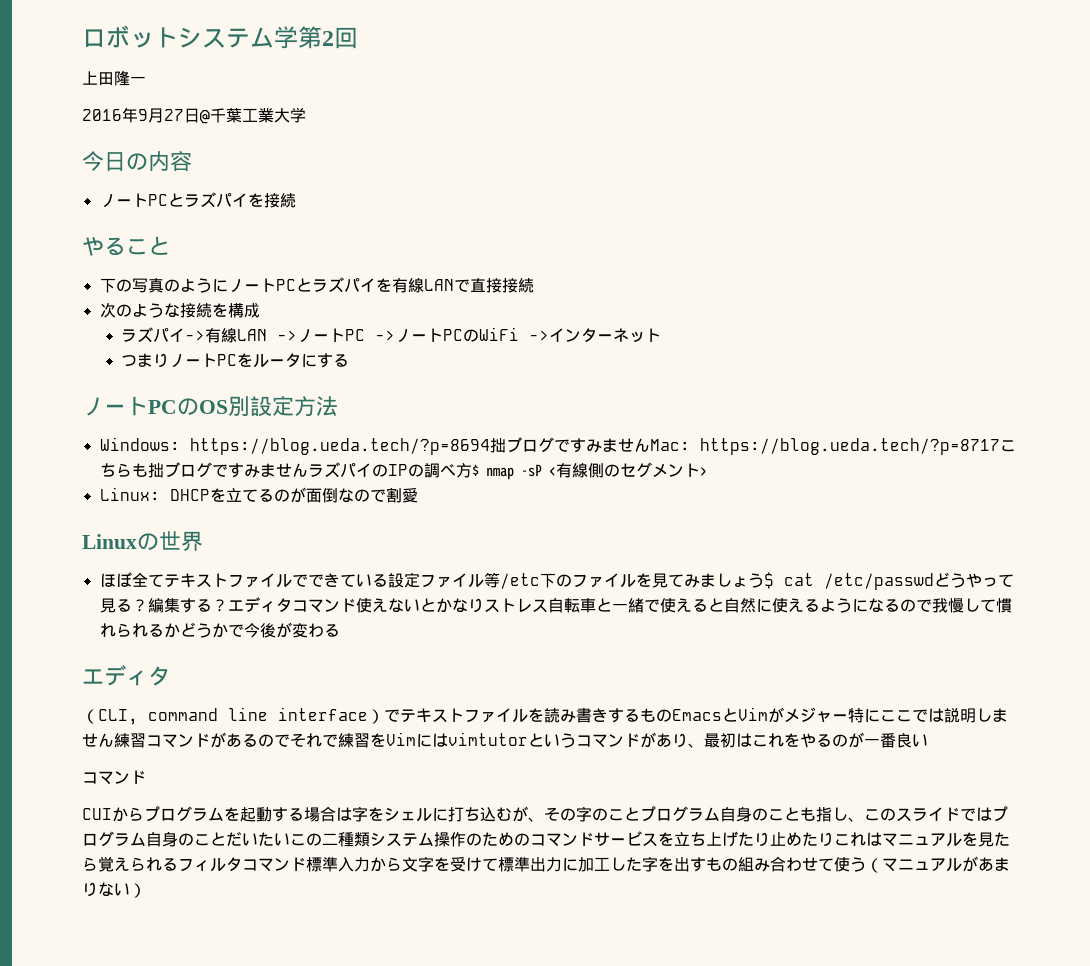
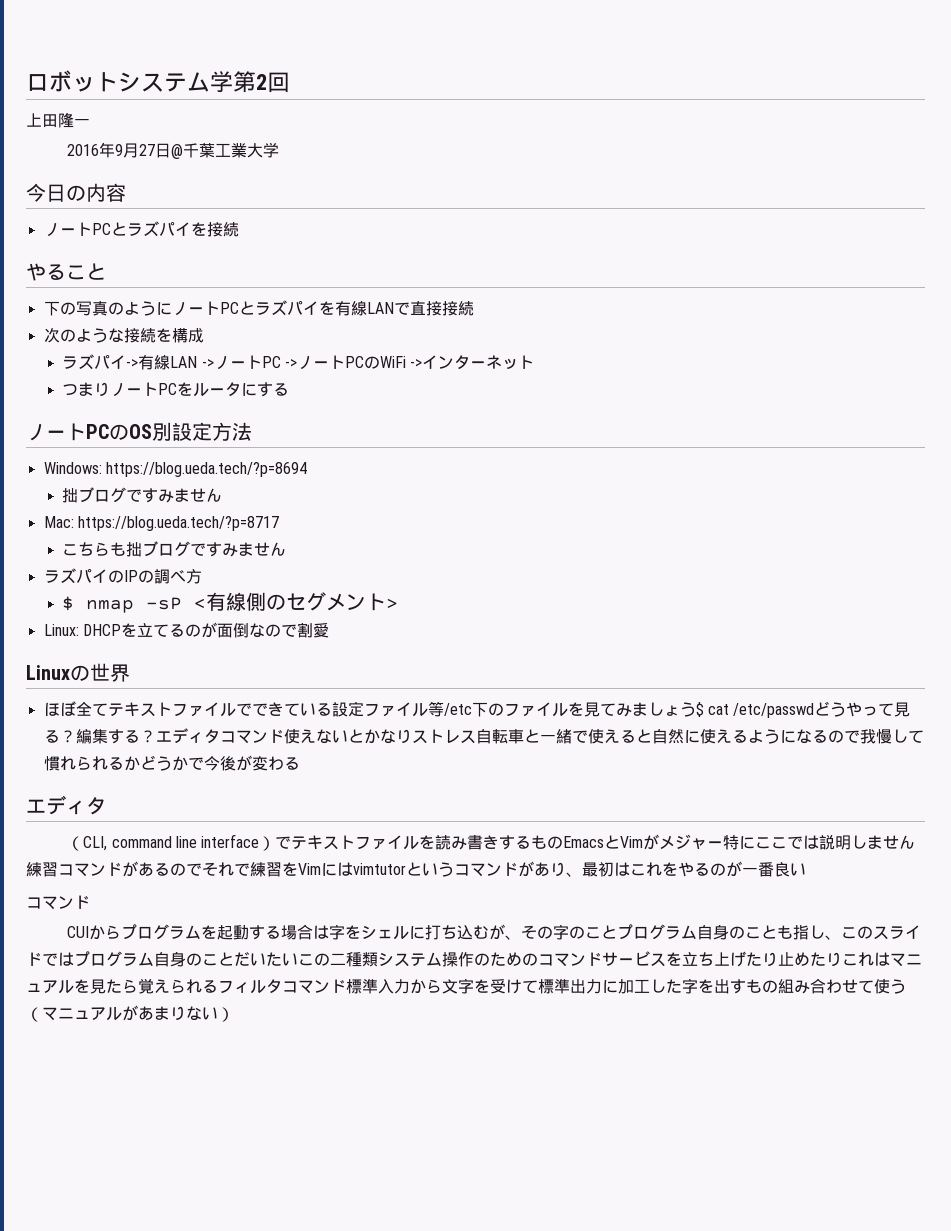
- Windows: https://blog.ueda.tech/?p=8694拙ブログですみませんMac: https://blog.ueda.tech/?p=8717こちらも拙ブログですみませんラズパイのIPの調べ方$ nmap -sP <有線側のセグメント>
+ Windows: https://blog.ueda.tech/?p=8694
+ 拙ブログですみません
+ Mac: https://blog.ueda.tech/?p=8717
+ こちらも拙ブログですみません
+ ラズパイのIPの調べ方
+ $ nmap -sP <有線側のセグメント>

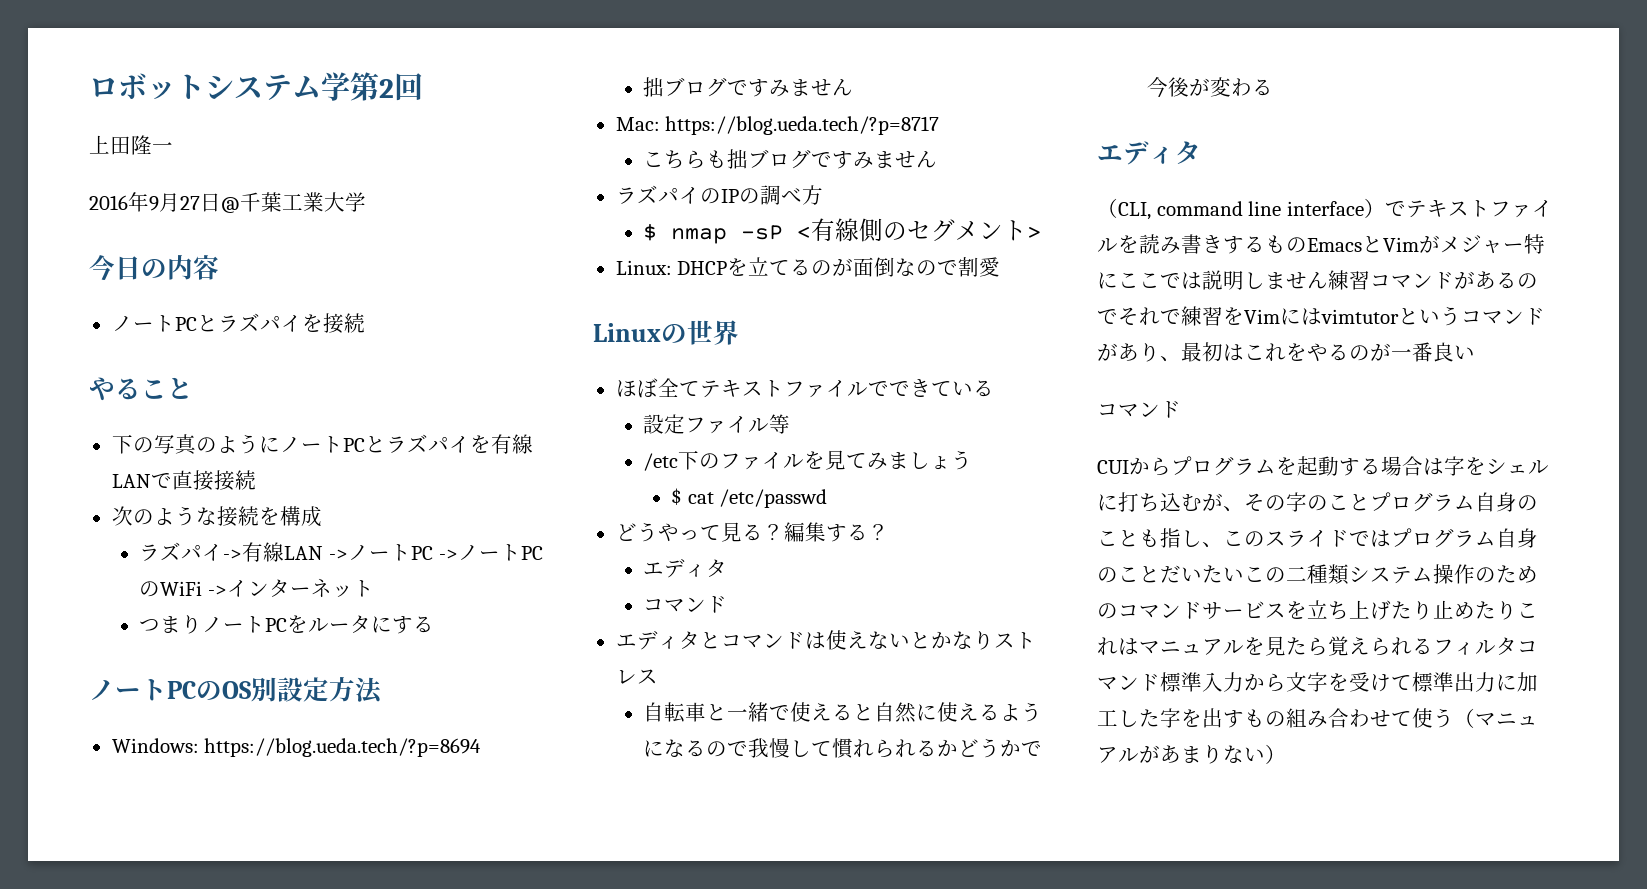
- ほぼ全てテキストファイルでできている設定ファイル等/etc下のファイルを見てみましょう$ cat /etc/passwdどうやって見る？
+ ほぼ全てテキストファイルでできている
+ 設定ファイル等
+ /etc下のファイルを見てみましょう
+ $ cat /etc/passwd
+ どうやって見る？
- 編集する？エディタコマンド使えないとかなりストレス自転車と一緒で使えると自然に使えるようになるので我慢して慣れられるかどうかで今後が変わる
+ 編集する？
+ エディタ
+ コマンド
+ エディタとコマンドは使えないとかなりストレス
+ 自転車と一緒で使えると自然に使えるようになるので我慢して慣れられるかどうかで今後が変わる

